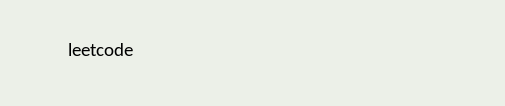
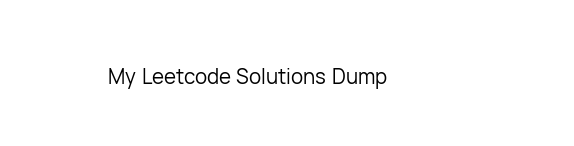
- leetcode
+ My Leetcode Solutions Dump

